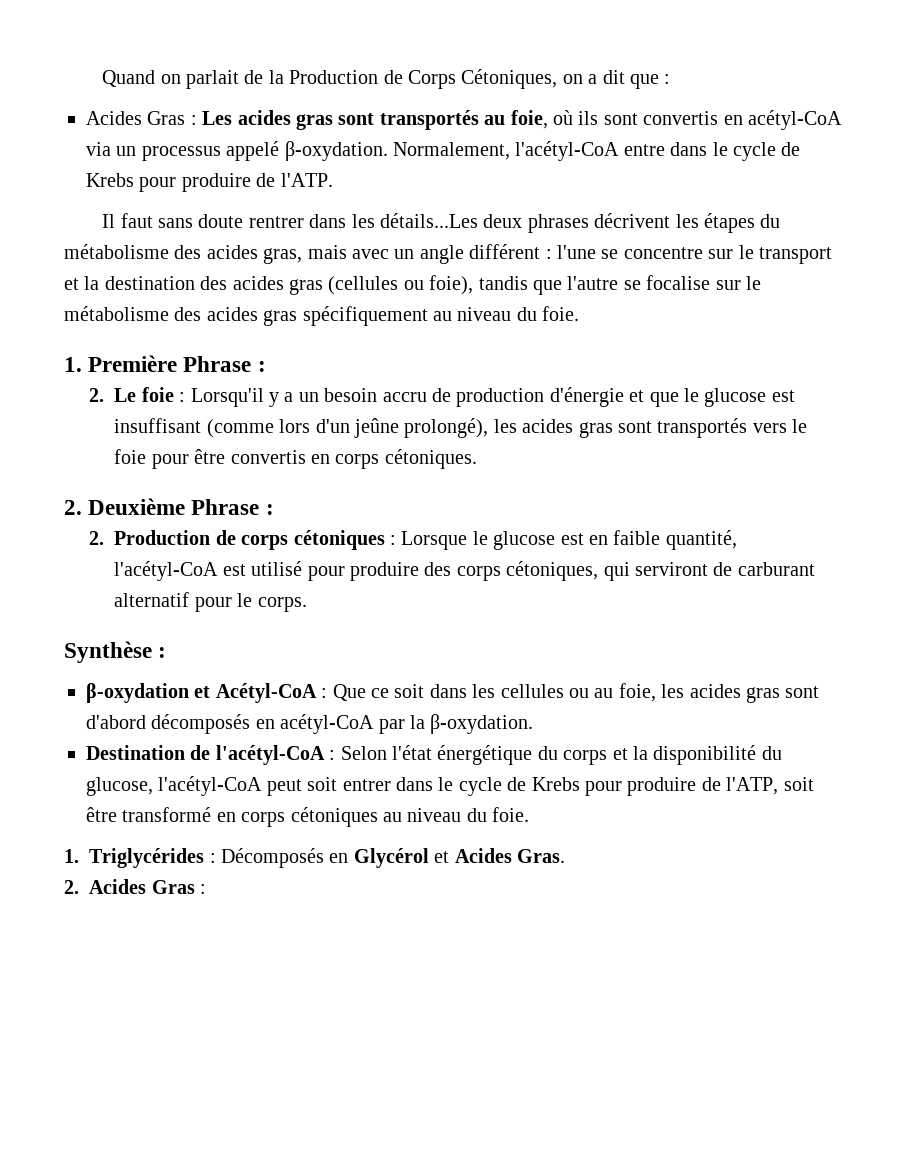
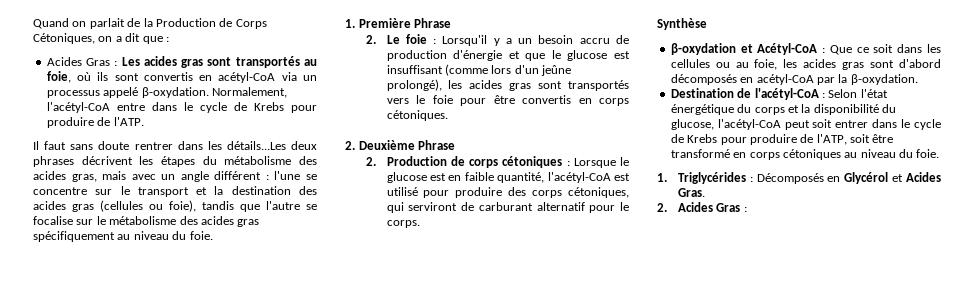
- 1. Première Phrase :
+ 1. Première Phrase
- 2. Deuxième Phrase :
+ 2. Deuxième Phrase
- Synthèse :
+ Synthèse

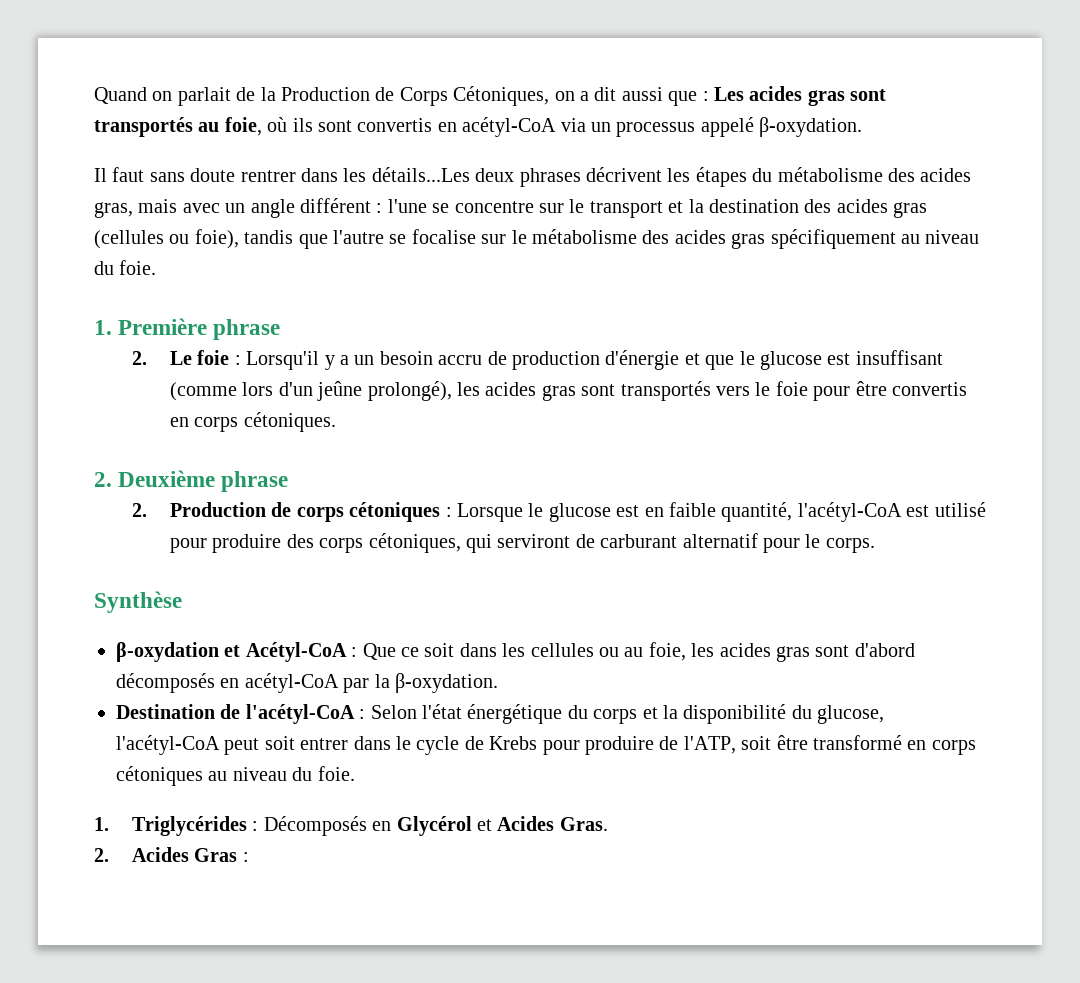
- Quand on parlait de la Production de Corps Cétoniques, on a dit que :
- Acides Gras : Les acides gras sont transportés au foie, où ils sont convertis en acétyl-CoA via un processus appelé β-oxydation. Normalement, l'acétyl-CoA entre dans le cycle de Krebs pour produire de l'ATP.
+ Quand on parlait de la Production de Corps Cétoniques, on a dit aussi que : Les acides gras sont transportés au foie, où ils sont convertis en acétyl-CoA via un processus appelé β-oxydation.
- 1. Première Phrase
+ 1. Première phrase
- 2. Deuxième Phrase
+ 2. Deuxième phrase

